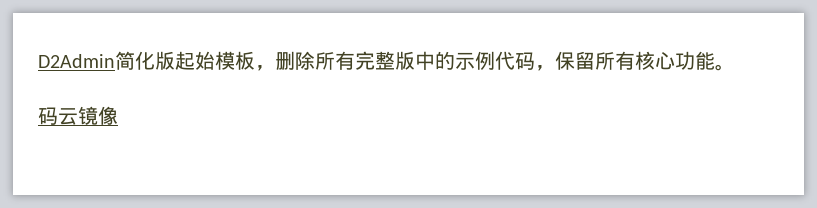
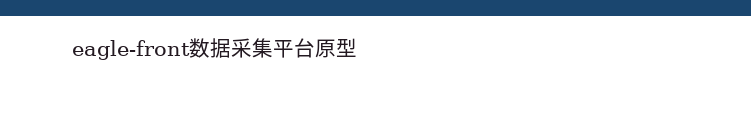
- D2Admin简化版起始模板，删除所有完整版中的示例代码，保留所有核心功能。
- 码云镜像
+ eagle-front数据采集平台原型

